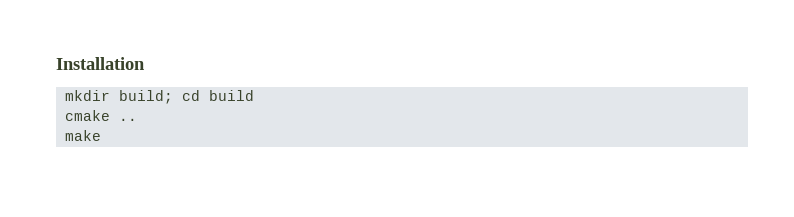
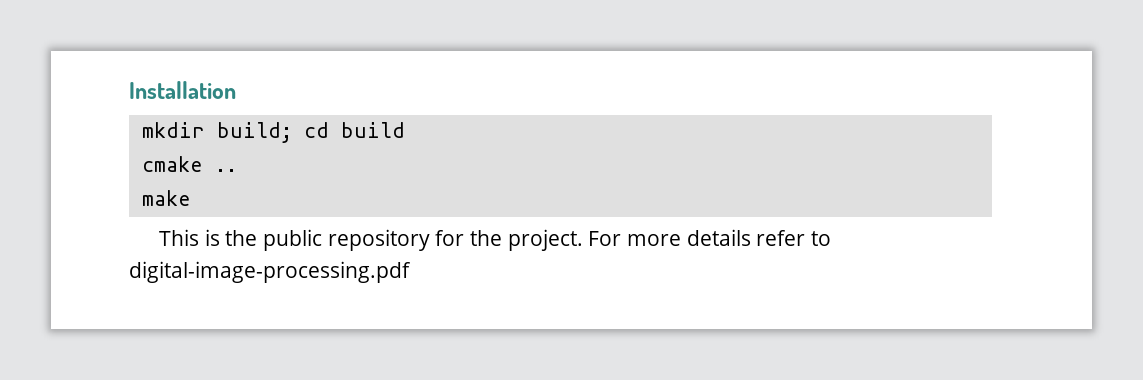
+ This is the public repository for the project. For more details refer to digital-image-processing.pdf

